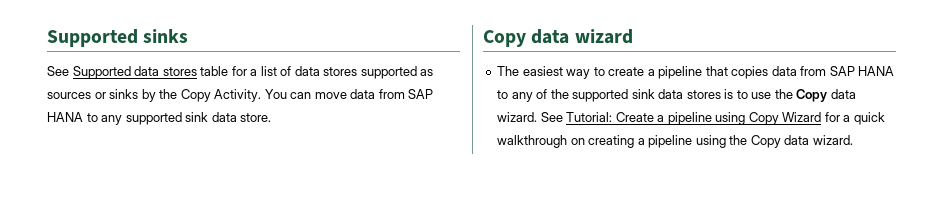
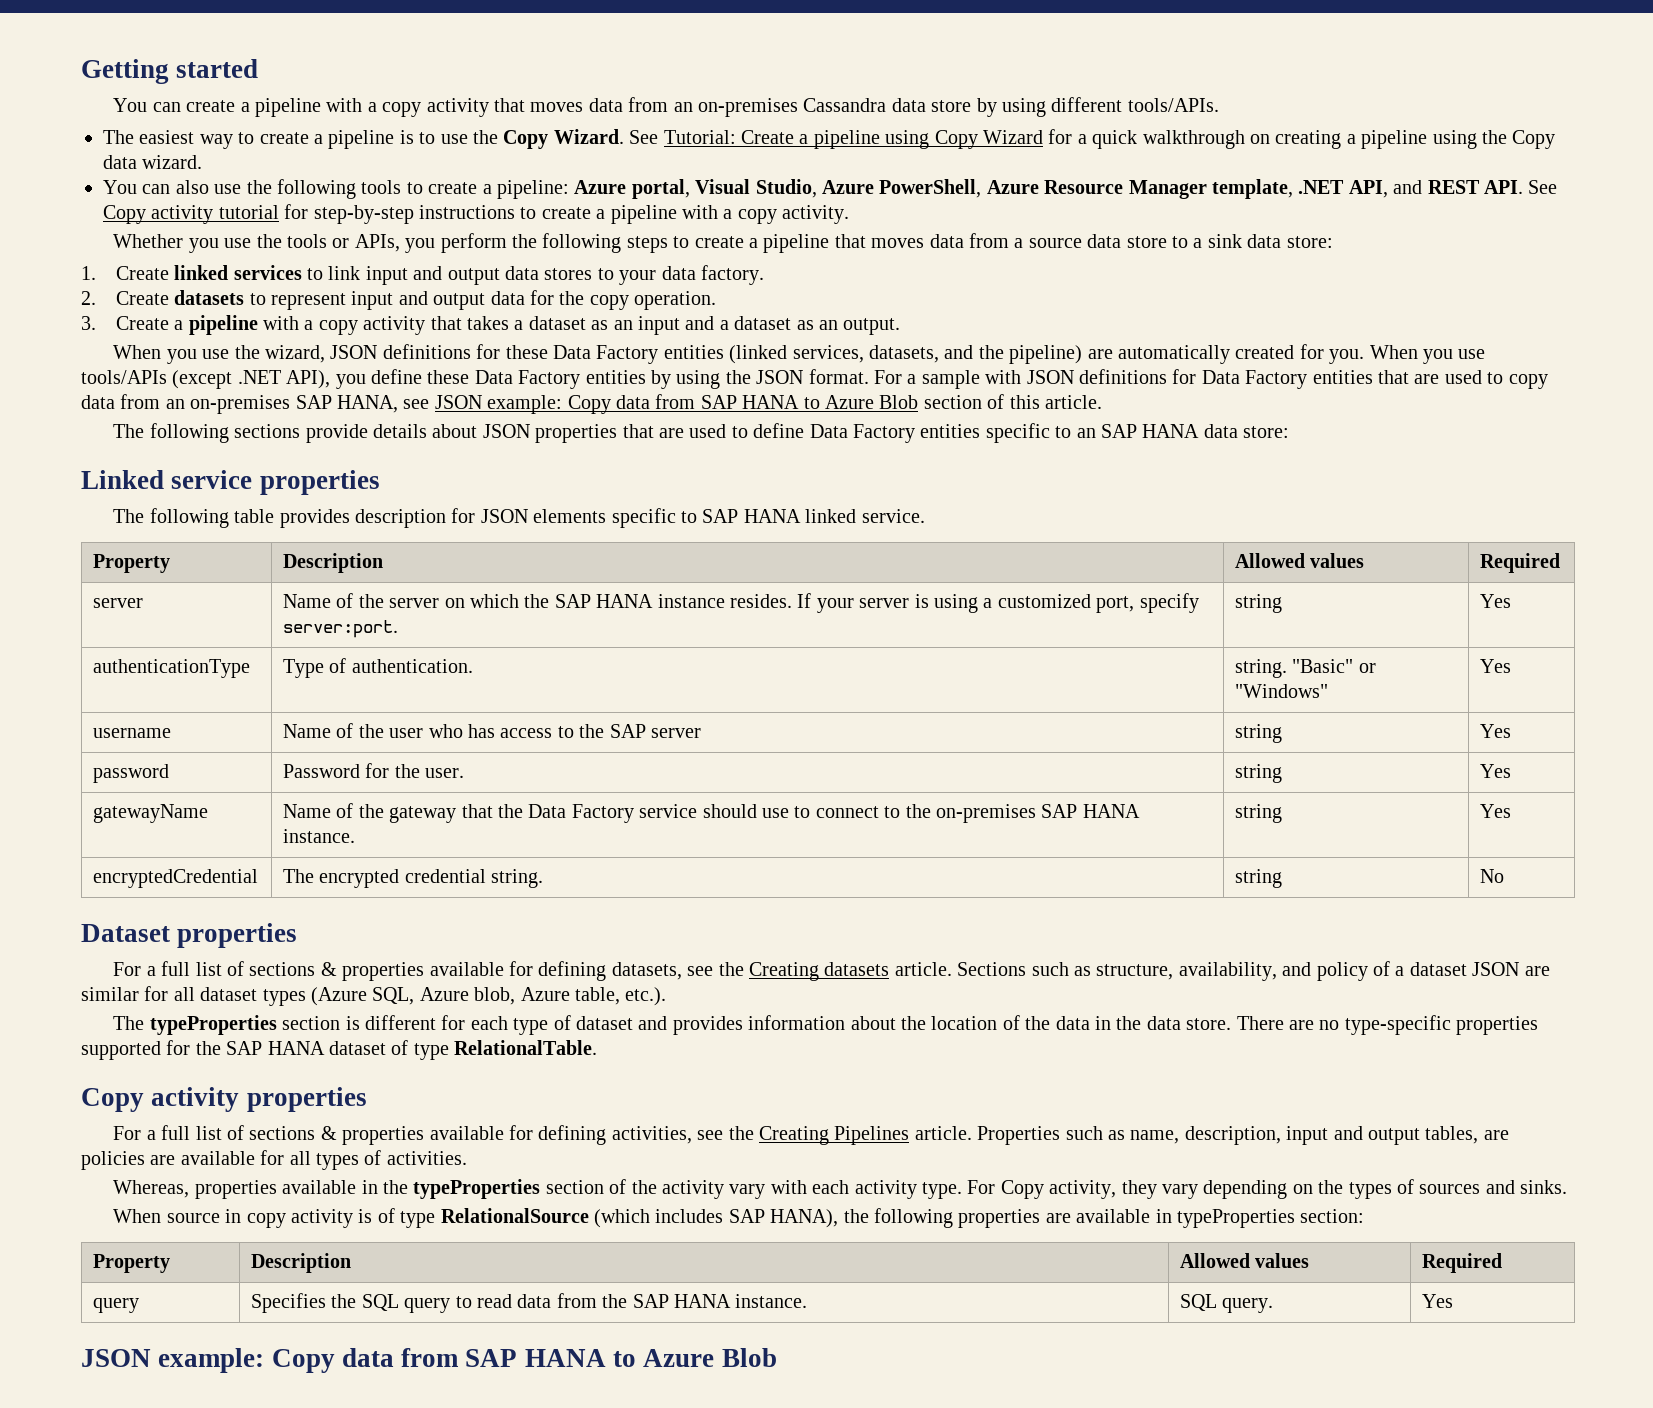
- Supported sinks
- See Supported data stores table for a list of data stores supported as sources or sinks by the Copy Activity. You can move data from SAP HANA to any supported sink data store.
- Copy data wizard
+ Getting started
+ You can create a pipeline with a copy activity that moves data from an on-premises Cassandra data store by using different tools/APIs.
- The easiest way to create a pipeline that copies data from SAP HANA to any of the supported sink data stores is to use the Copy data wizard.
+ The easiest way to create a pipeline is to use the Copy Wizard.
+ You can also use the following tools to create a pipeline: Azure portal, Visual Studio, Azure PowerShell, Azure Resource Manager template, .NET API, and REST API. See Copy activity tutorial for step-by-step instructions to create a pipeline with a copy activity.
+ Whether you use the tools or APIs, you perform the following steps to create a pipeline that moves data from a source data store to a sink data store:
+ 1. Create linked services to link input and output data stores to your data factory.
+ 2. Create datasets to represent input and output data for the copy operation.
+ 3. Create a pipeline with a copy activity that takes a dataset as an input and a dataset as an output.
+ When you use the wizard, JSON definitions for these Data Factory entities (linked services, datasets, and the pipeline) are automatically created for you. When you use tools/APIs (except .NET API), you define these Data Factory entities by using the JSON format. For a sample with JSON definitions for Data Factory entities that are used to copy data from an on-premises SAP HANA, see JSON example: Copy data from SAP HANA to Azure Blob section of this article.
+ The following sections provide details about JSON properties that are used to define Data Factory entities specific to an SAP HANA data store:
+ Linked service properties
+ The following table provides description for JSON elements specific to SAP HANA linked service.
+ Property | Description | Allowed values | Required
+ server | Name of the server on which the SAP HANA instance resides. If your server is using a customized port, specify server:port. | string | Yes
+ authenticationType | Type of authentication. | string. "Basic" or "Windows" | Yes
+ username | Name of the user who has access to the SAP server | string | Yes
+ password | Password for the user. | string | Yes
+ gatewayName | Name of the gateway that the Data Factory service should use to connect to the on-premises SAP HANA instance. | string | Yes
+ encryptedCredential | The encrypted credential string. | string | No
+ Dataset properties
+ For a full list of sections & properties available for defining datasets, see the Creating datasets article. Sections such as structure, availability, and policy of a dataset JSON are similar for all dataset types (Azure SQL, Azure blob, Azure table, etc.).
+ The typeProperties section is different for each type of dataset and provides information about the location of the data in the data store. There are no type-specific properties supported for the SAP HANA dataset of type RelationalTable.
+ Copy activity properties
+ For a full list of sections & properties available for defining activities, see the Creating Pipelines article. Properties such as name, description, input and output tables, are policies are available for all types of activities.
+ Whereas, properties available in the typeProperties section of the activity vary with each activity type. For Copy activity, they vary depending on the types of sources and sinks.
+ When source in copy activity is of type RelationalSource (which includes SAP HANA), the following properties are available in typeProperties section:
+ Property | Description | Allowed values | Required
+ query | Specifies the SQL query to read data from the SAP HANA instance. | SQL query. | Yes
+ JSON example: Copy data from SAP HANA to Azure Blob

